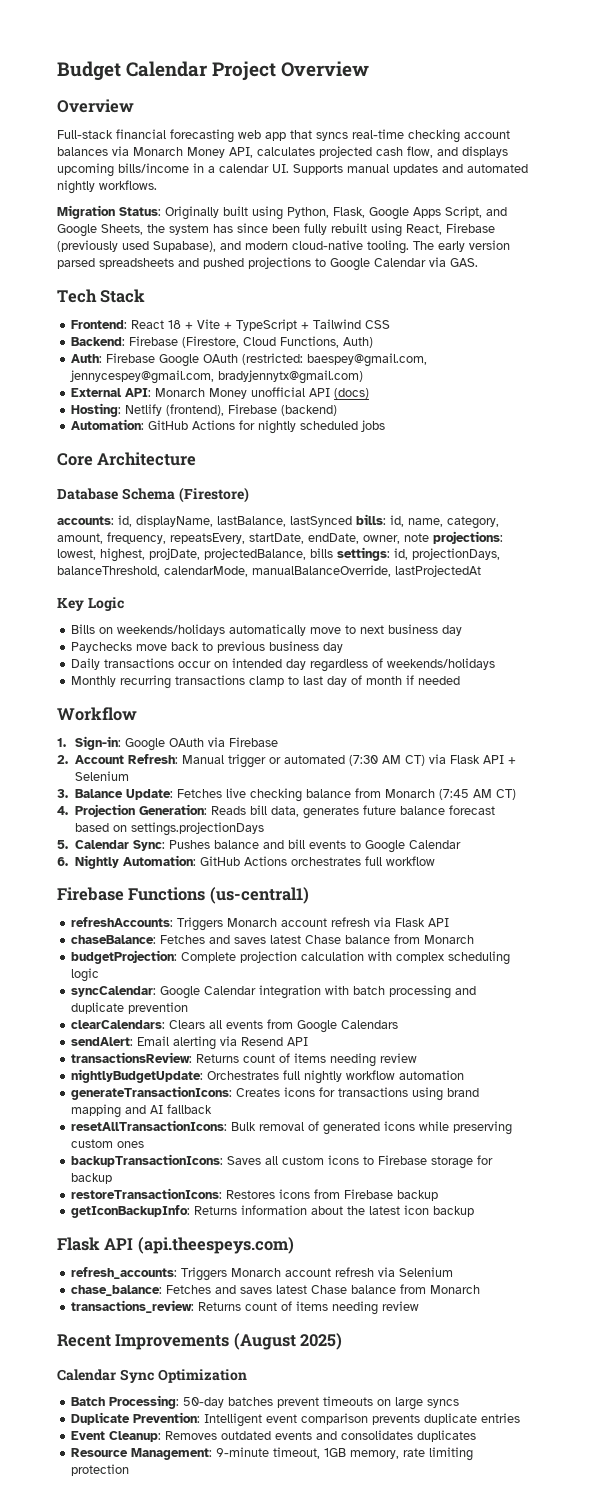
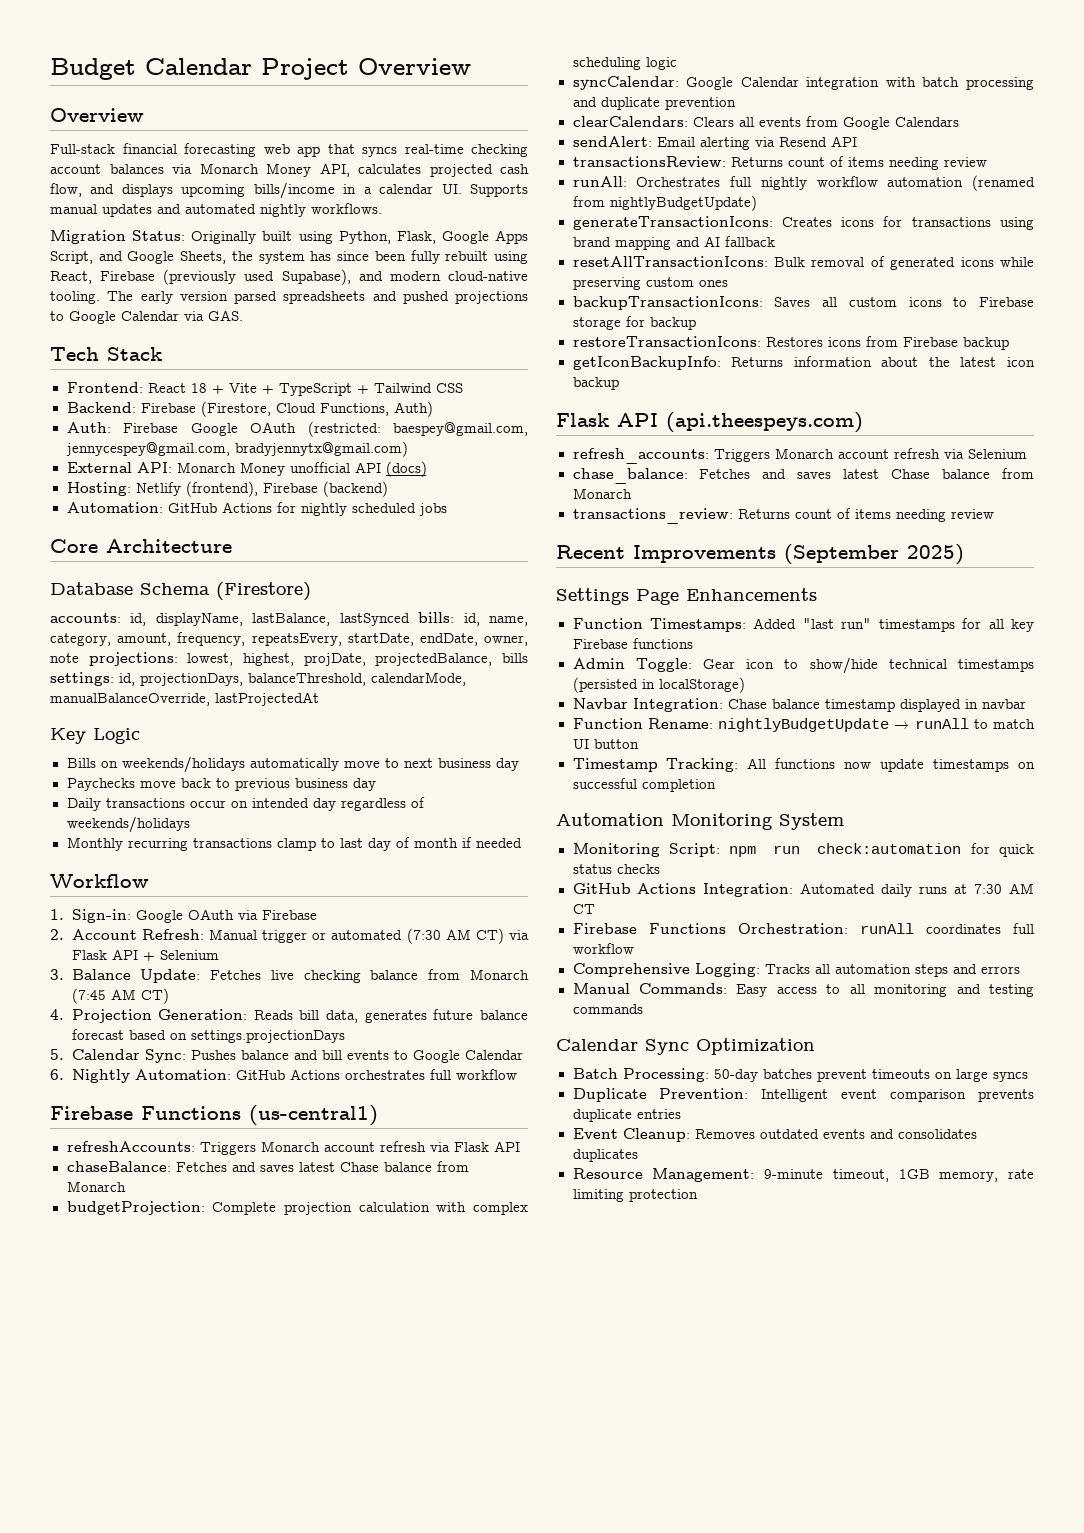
- nightlyBudgetUpdate: Orchestrates full nightly workflow automation
+ runAll: Orchestrates full nightly workflow automation (renamed from nightlyBudgetUpdate)
- Recent Improvements (August 2025)
+ Recent Improvements (September 2025)
+ Settings Page Enhancements
+ Function Timestamps: Added "last run" timestamps for all key Firebase functions
+ Admin Toggle: Gear icon to show/hide technical timestamps (persisted in localStorage)
+ Navbar Integration: Chase balance timestamp displayed in navbar
+ Function Rename: nightlyBudgetUpdate → runAll to match UI button
+ Timestamp Tracking: All functions now update timestamps on successful completion
+ Automation Monitoring System
+ Monitoring Script: npm run check:automation for quick status checks
+ GitHub Actions Integration: Automated daily runs at 7:30 AM CT
+ Firebase Functions Orchestration: runAll coordinates full workflow
+ Comprehensive Logging: Tracks all automation steps and errors
+ Manual Commands: Easy access to all monitoring and testing commands

